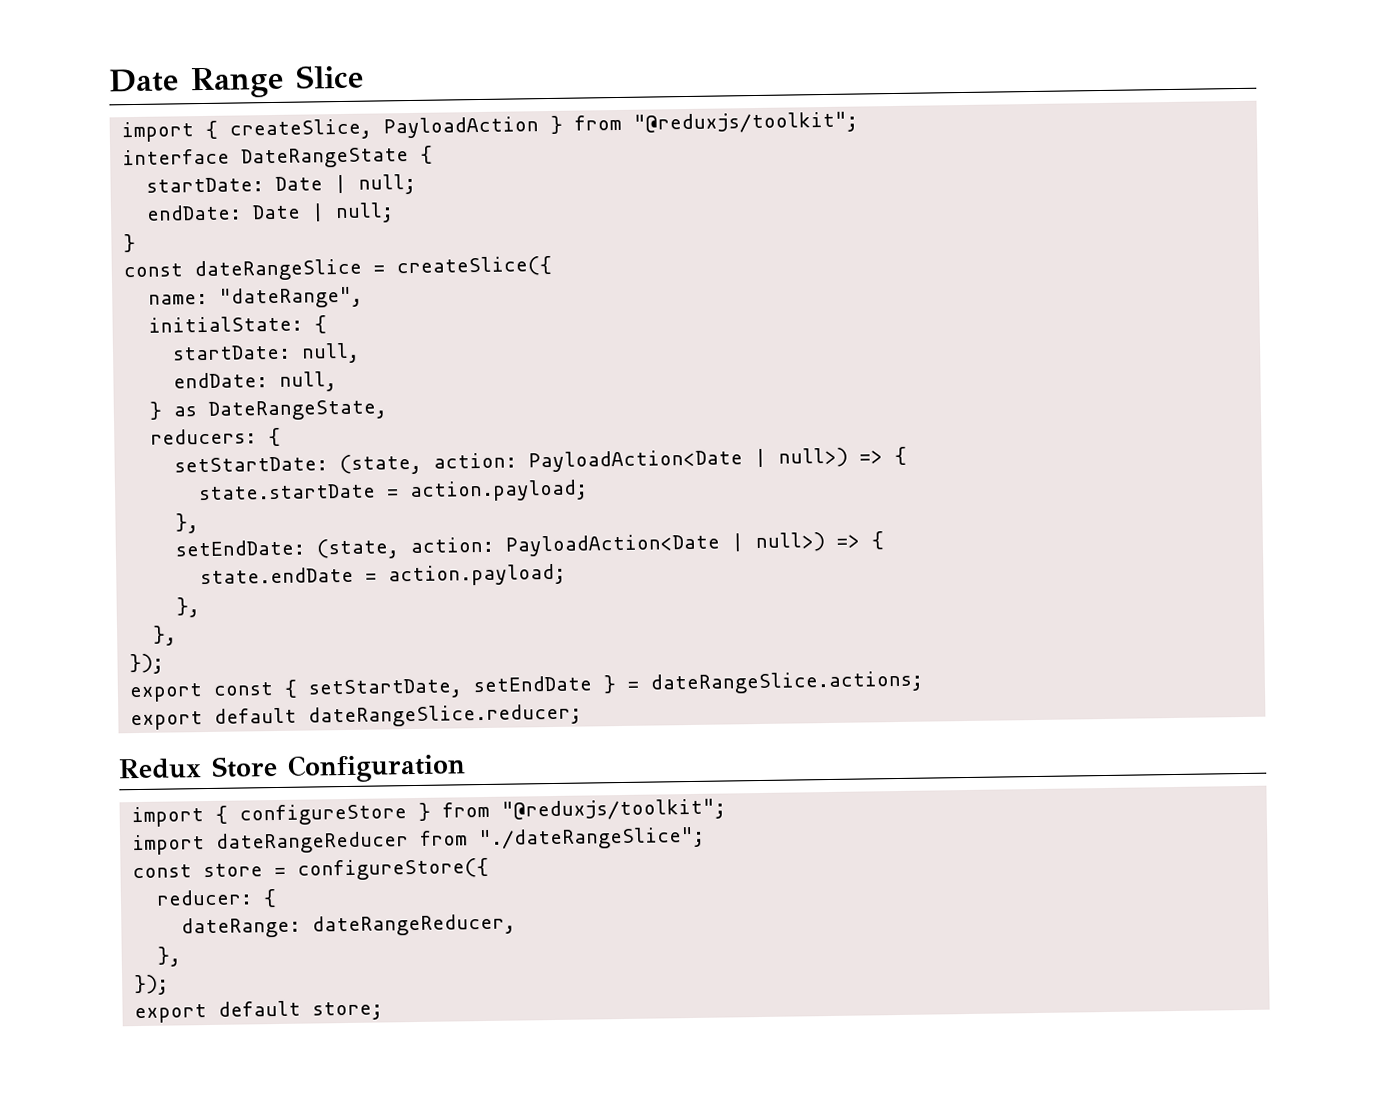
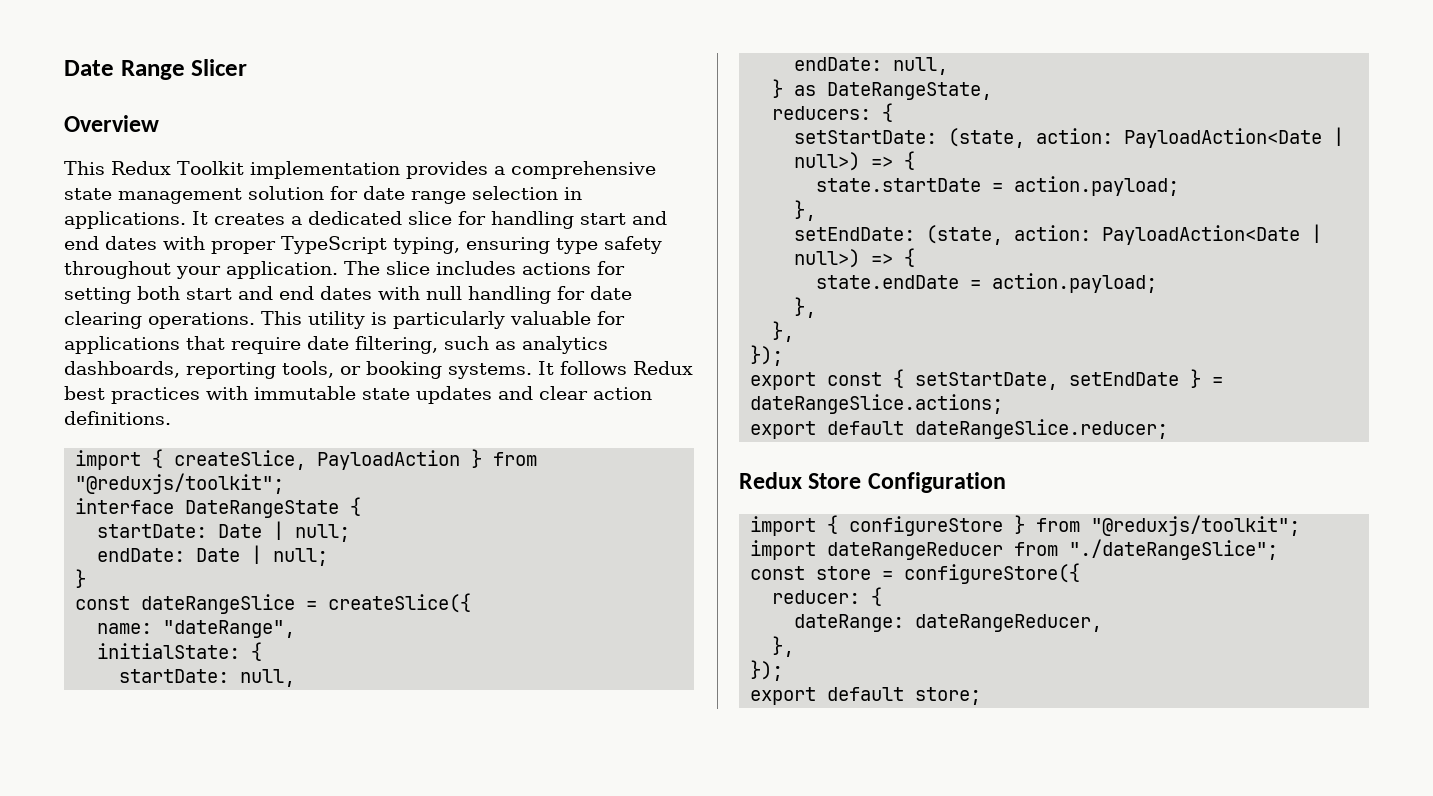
- Date Range Slice
+ Date Range Slicer
+ Overview
+ This Redux Toolkit implementation provides a comprehensive state management solution for date range selection in applications. It creates a dedicated slice for handling start and end dates with proper TypeScript typing, ensuring type safety throughout your application. The slice includes actions for setting both start and end dates with null handling for date clearing operations. This utility is particularly valuable for applications that require date filtering, such as analytics dashboards, reporting tools, or booking systems. It follows Redux best practices with immutable state updates and clear action definitions.

